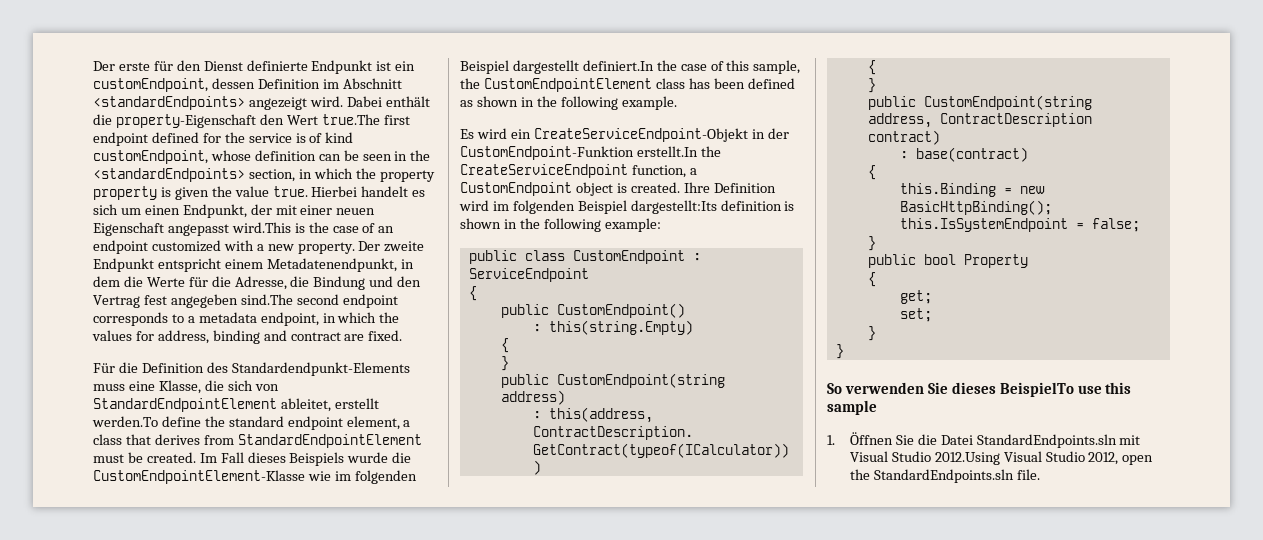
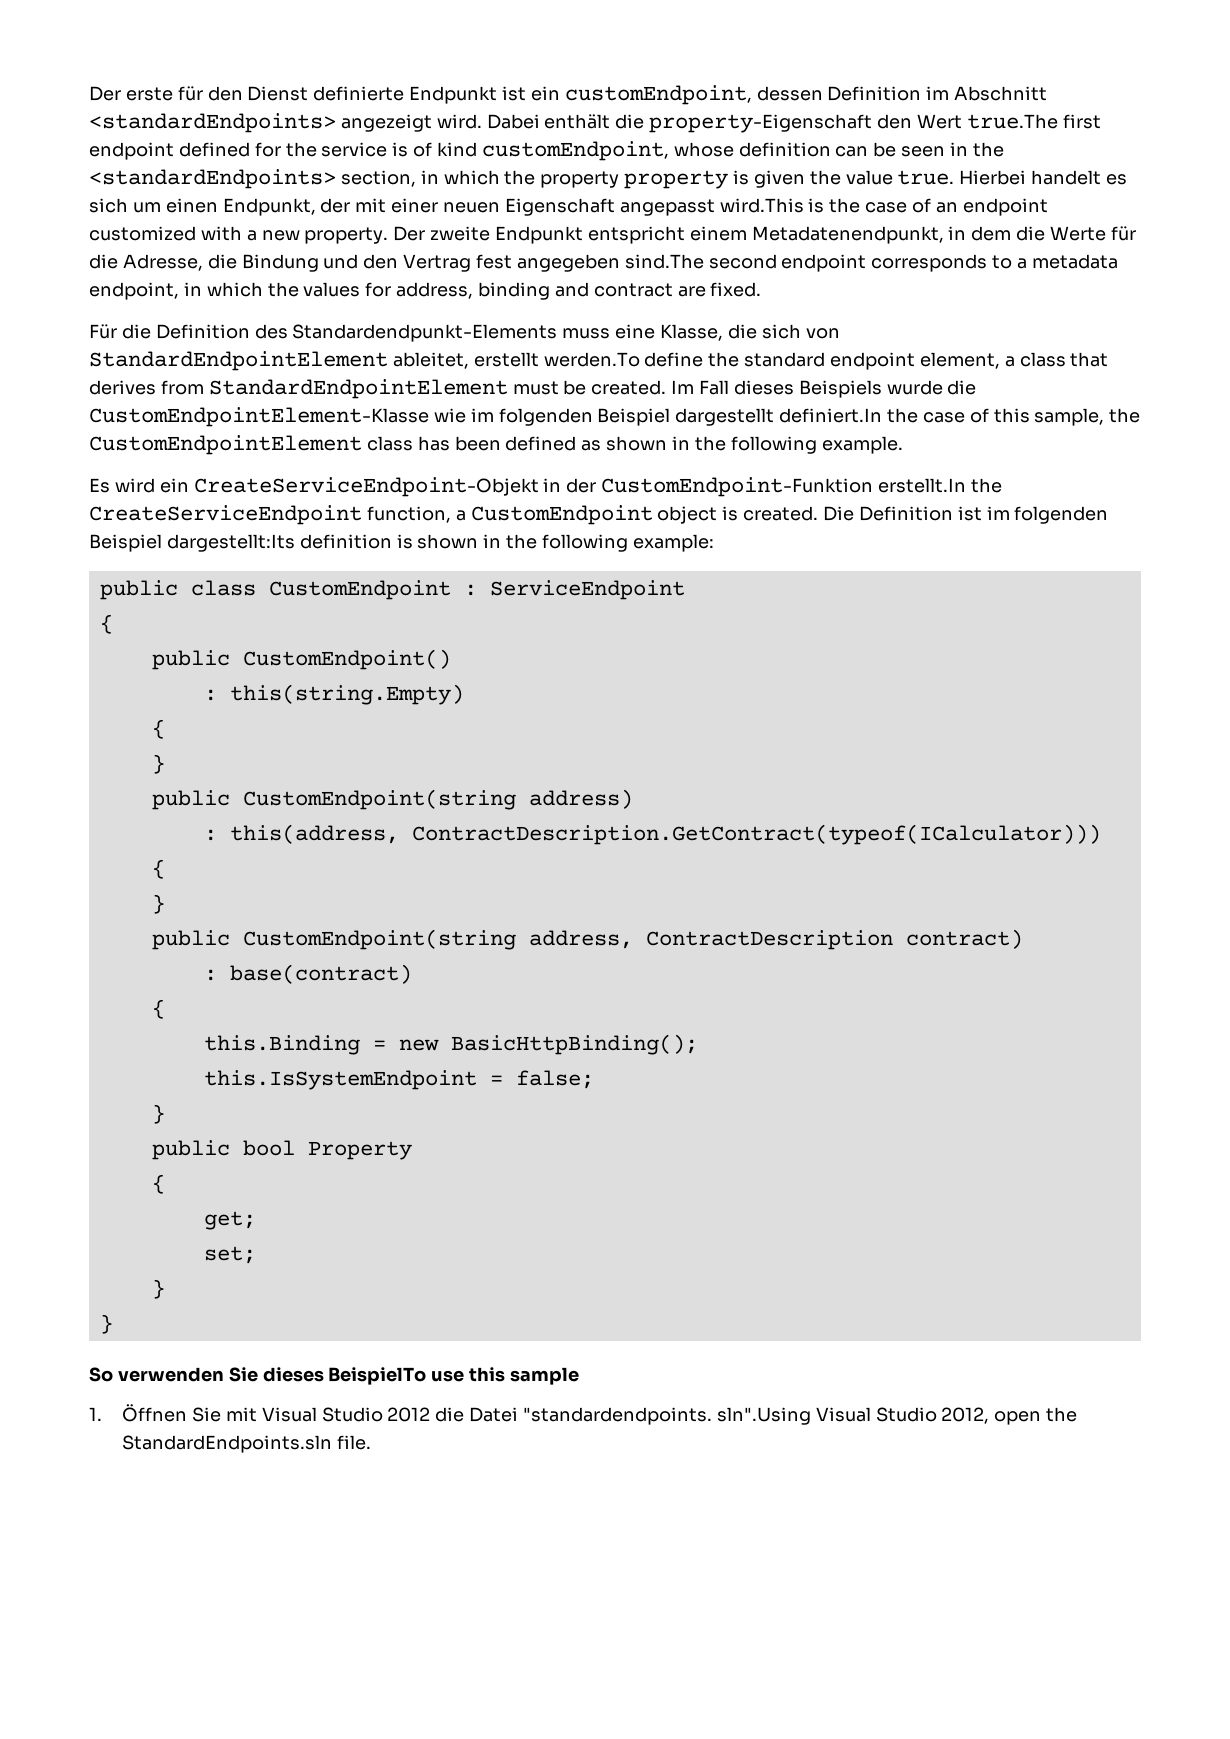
- Ihre Definition wird im folgenden Beispiel dargestellt:Its definition is shown in the following example:
+ Die Definition ist im folgenden Beispiel dargestellt:Its definition is shown in the following example:
- 1. Öffnen Sie die Datei StandardEndpoints.sln mit Visual Studio 2012.Using Visual Studio 2012, open the StandardEndpoints.sln file.
+ 1. Öffnen Sie mit Visual Studio 2012 die Datei "standardendpoints. sln".Using Visual Studio 2012, open the StandardEndpoints.sln file.

